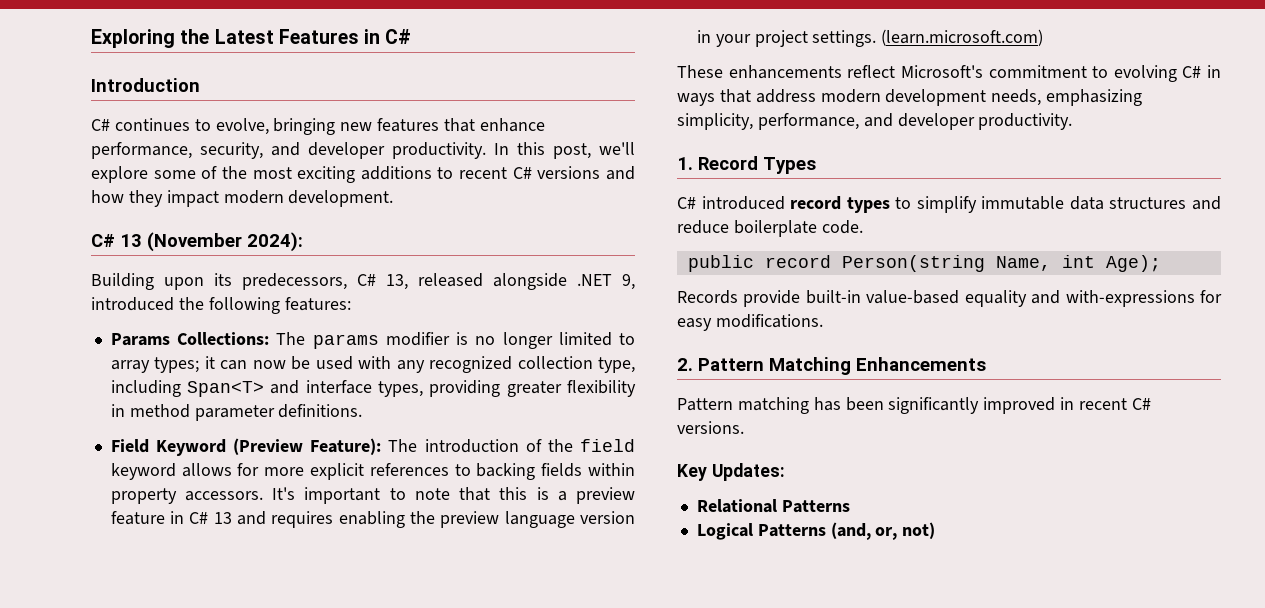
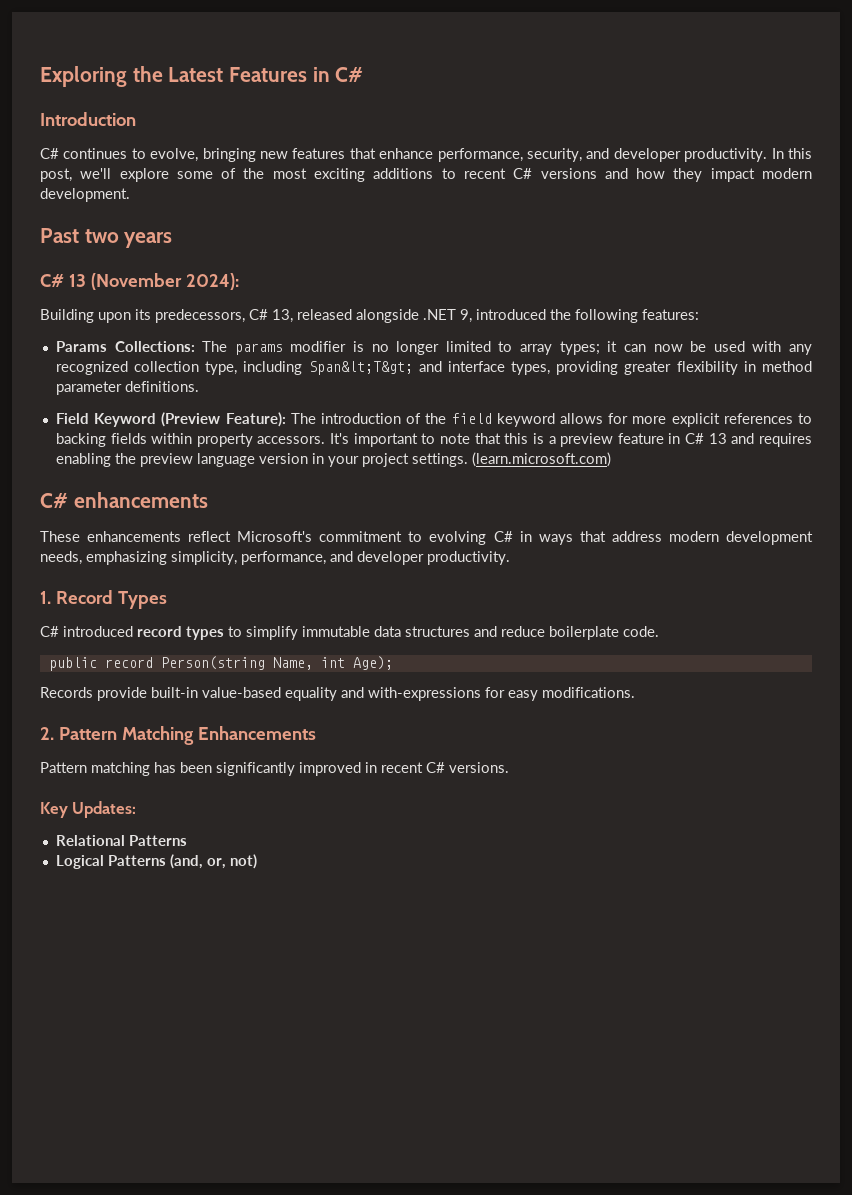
+ Past two years
- Params Collections: The params modifier is no longer limited to array types; it can now be used with any recognized collection type, including Span<T> and interface types, providing greater flexibility in method parameter definitions.
+ Params Collections: The params modifier is no longer limited to array types; it can now be used with any recognized collection type, including Span&lt;T&gt; and interface types, providing greater flexibility in method parameter definitions.
+ C# enhancements

